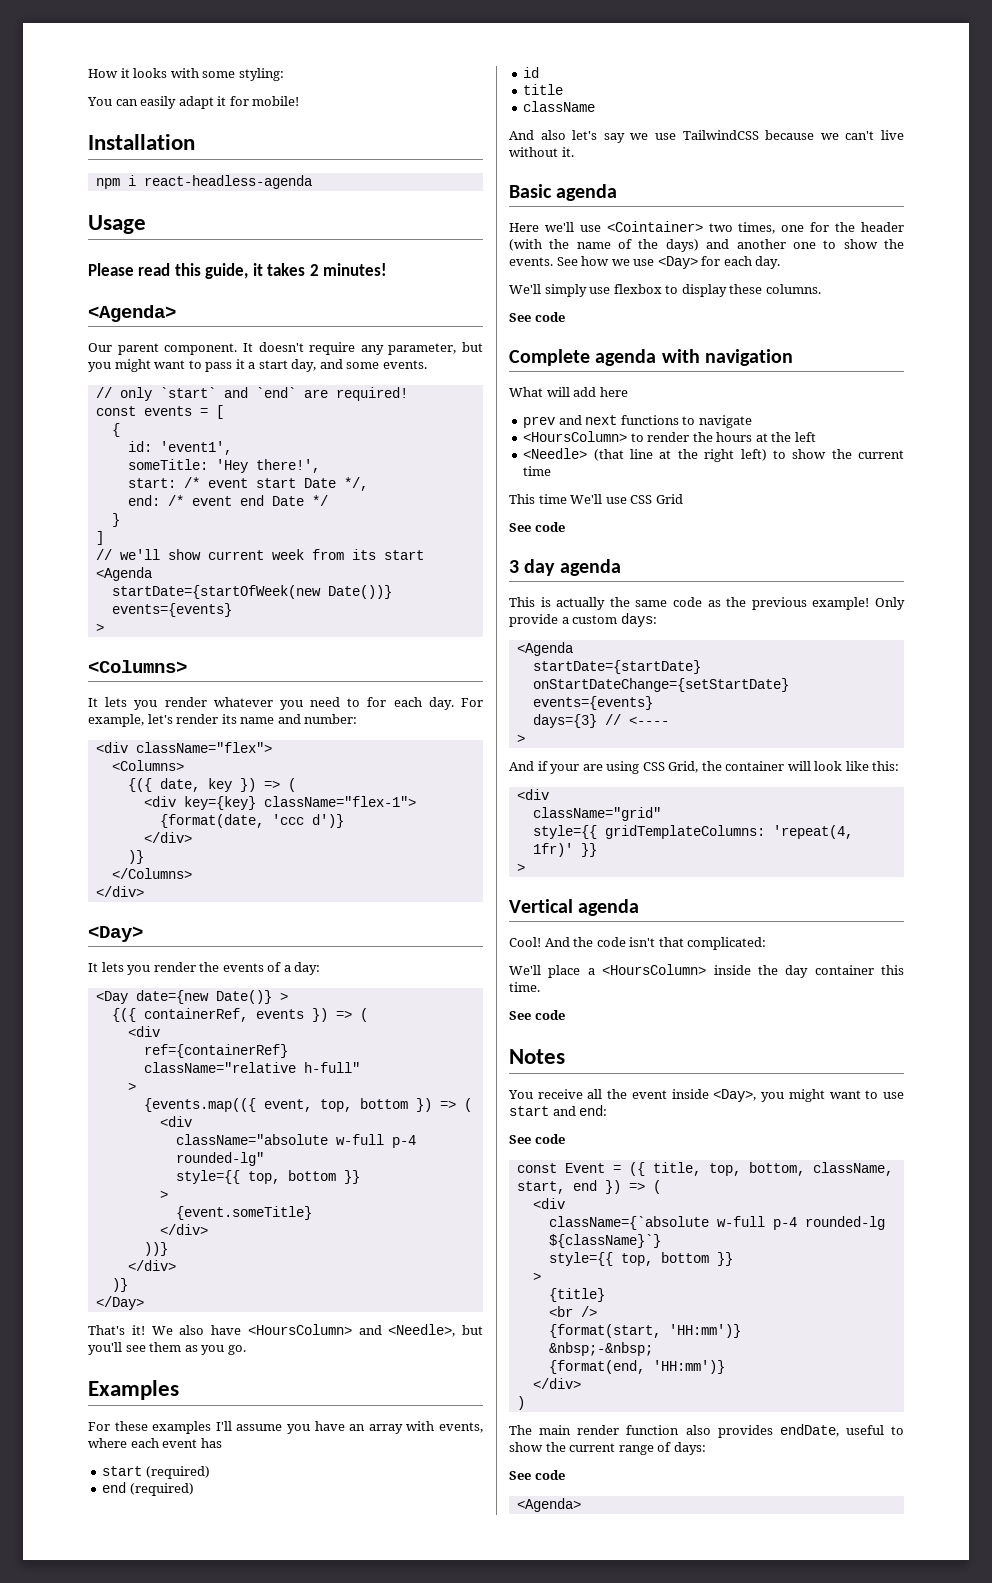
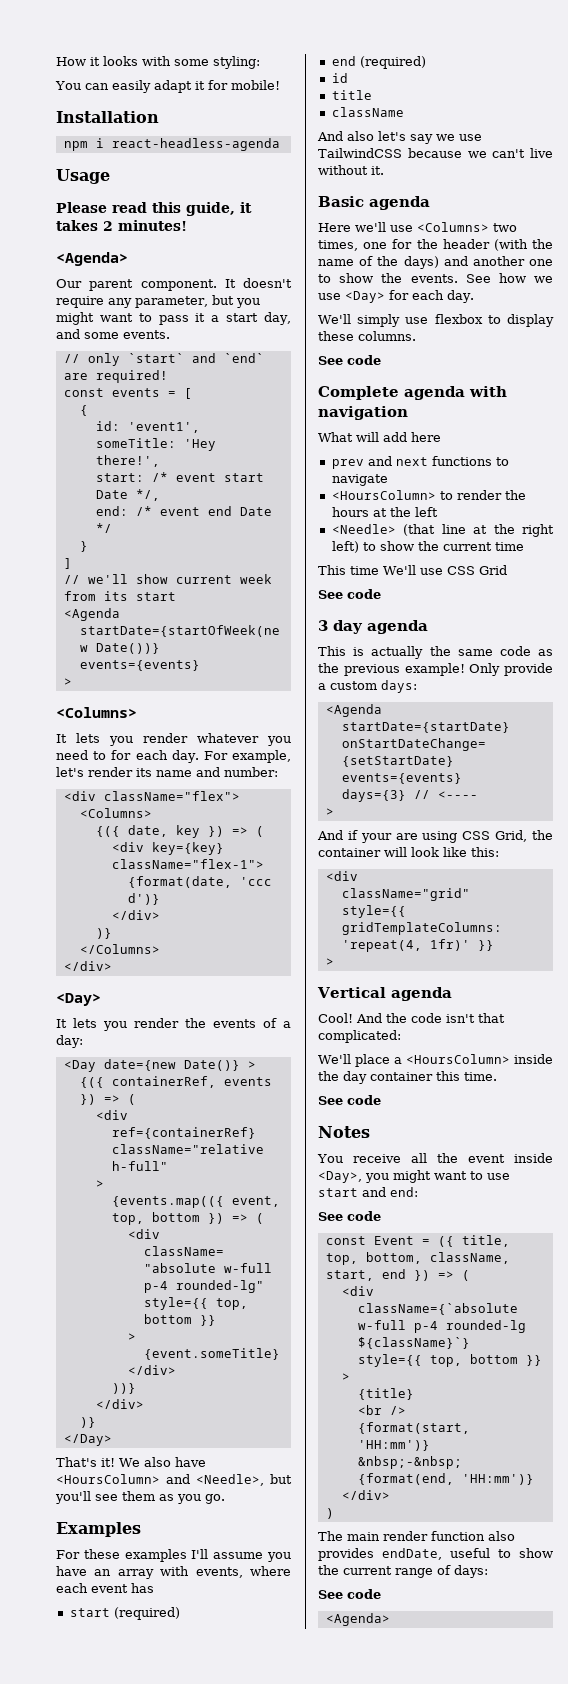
- Here we'll use <Cointainer> two times, one for the header (with the name of the days) and another one to show the events.
+ Here we'll use <Columns> two times, one for the header (with the name of the days) and another one to show the events.

